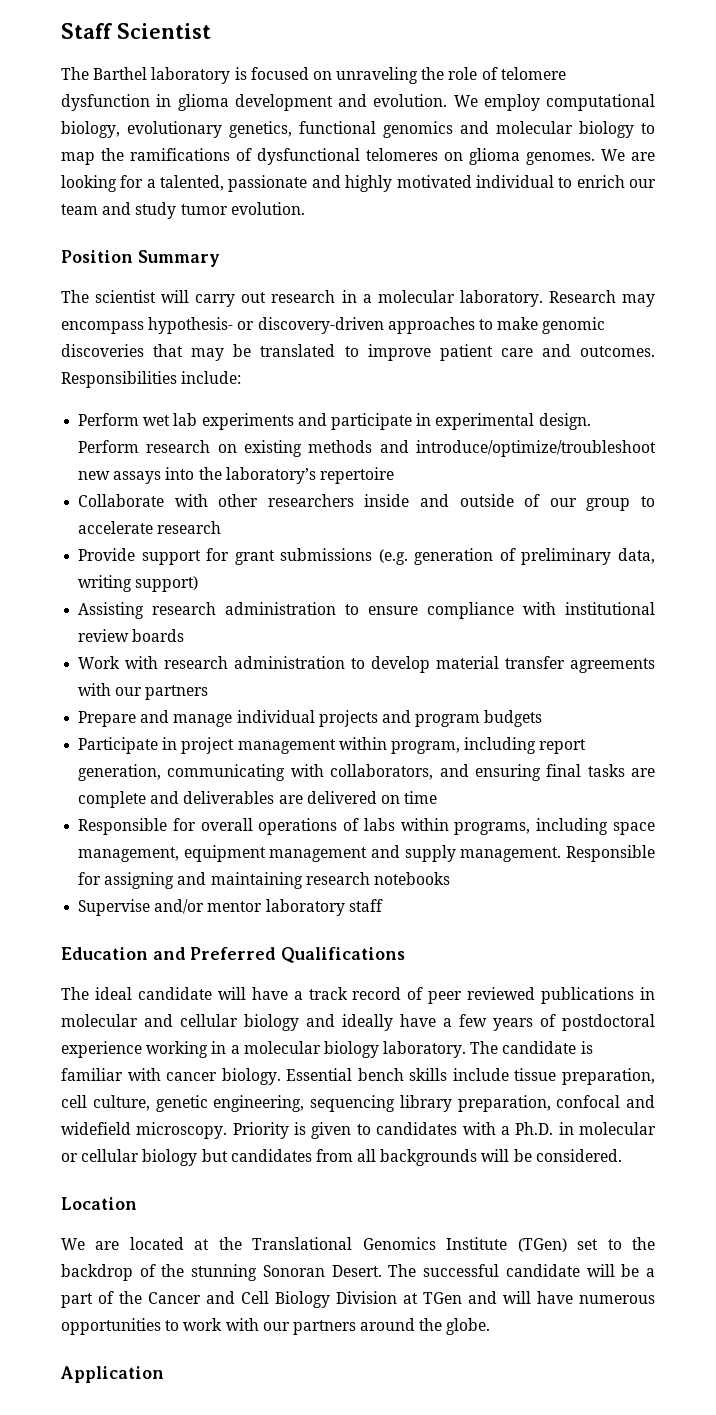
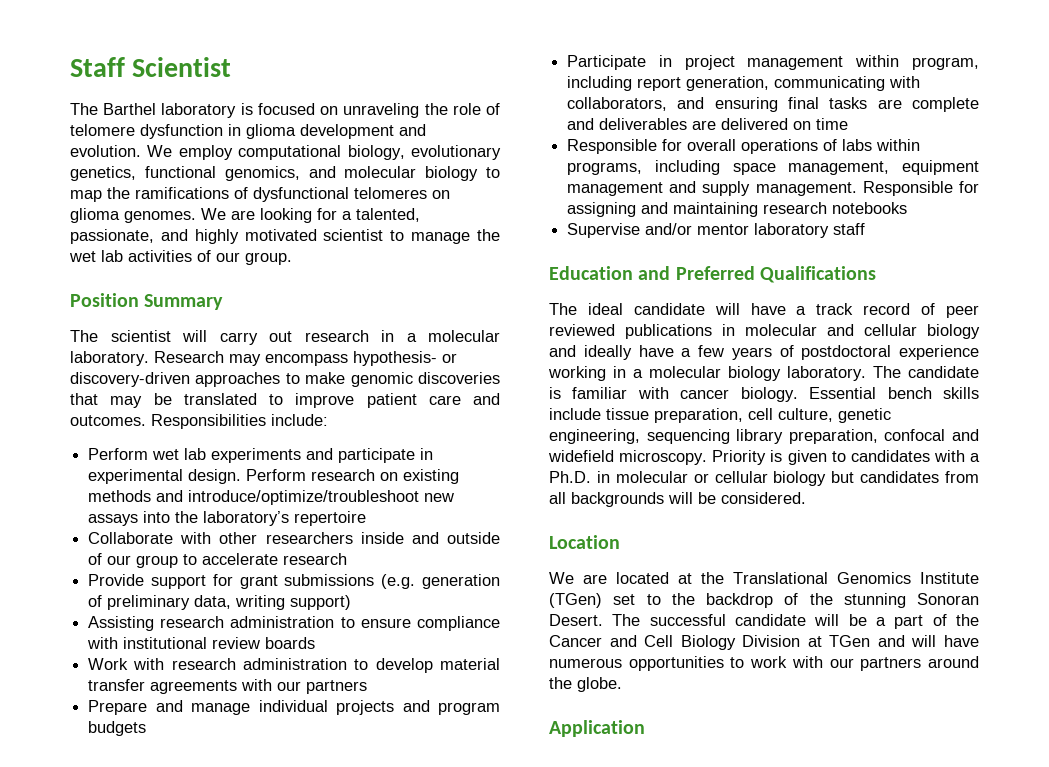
- We employ computational biology, evolutionary genetics, functional genomics and molecular biology to map the ramifications of dysfunctional telomeres on glioma genomes.
+ We employ computational biology, evolutionary genetics, functional genomics, and molecular biology to map the ramifications of dysfunctional telomeres on glioma genomes.
- We are looking for a talented, passionate and highly motivated individual to enrich our team and study tumor evolution.
+ We are looking for a talented, passionate, and highly motivated scientist to manage the wet lab activities of our group.

